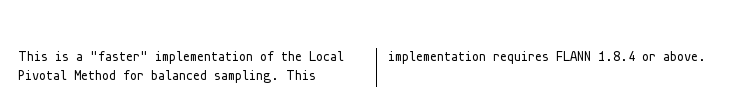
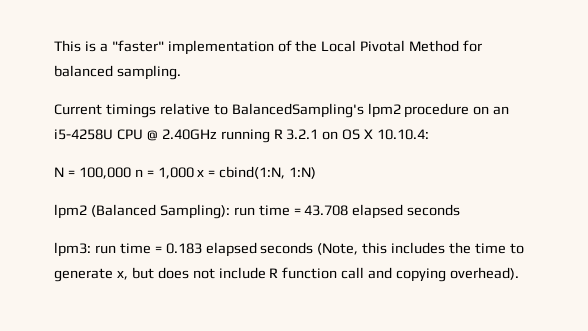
- This is a "faster" implementation of the Local Pivotal Method for balanced sampling. This implementation requires FLANN 1.8.4 or above.
+ This is a "faster" implementation of the Local Pivotal Method for balanced sampling.
+ Current timings relative to BalancedSampling's lpm2 procedure on an i5-4258U CPU @ 2.40GHz running R 3.2.1 on OS X 10.10.4:
+ N = 100,000 n = 1,000 x = cbind(1:N, 1:N)
+ lpm2 (Balanced Sampling): run time = 43.708 elapsed seconds
+ lpm3: run time = 0.183 elapsed seconds (Note, this includes the time to generate x, but does not include R function call and copying overhead).

